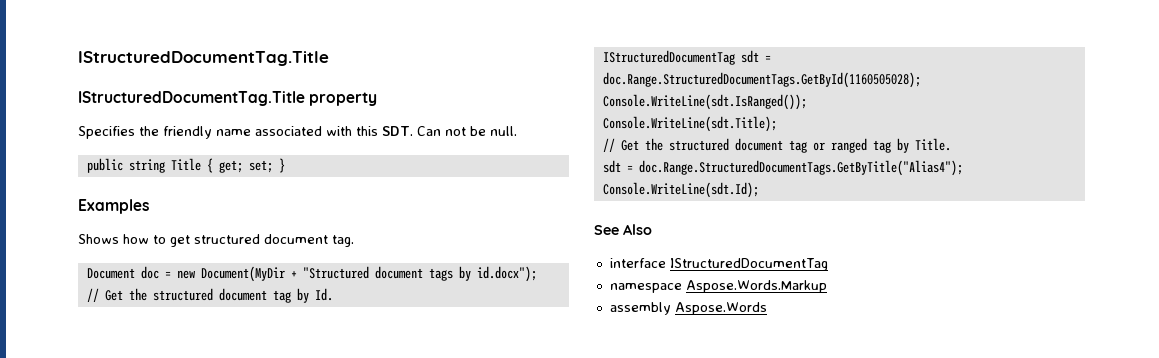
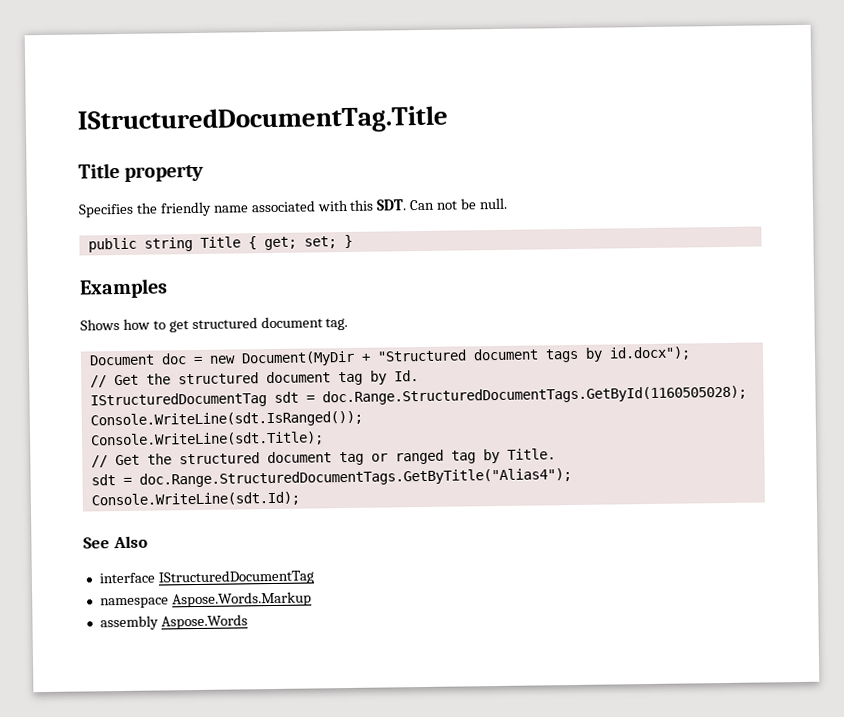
- IStructuredDocumentTag.Title property
+ Title property

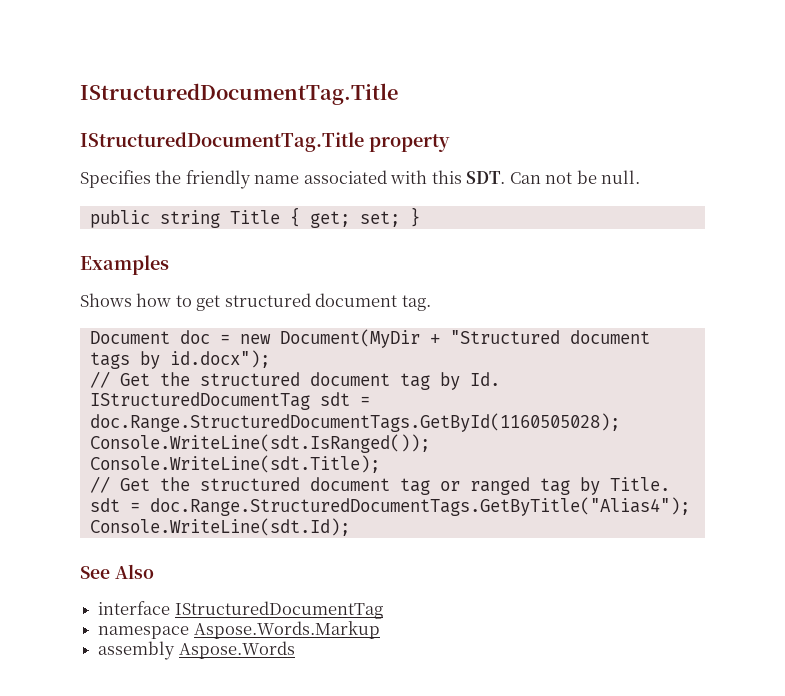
- Title property
+ IStructuredDocumentTag.Title property

